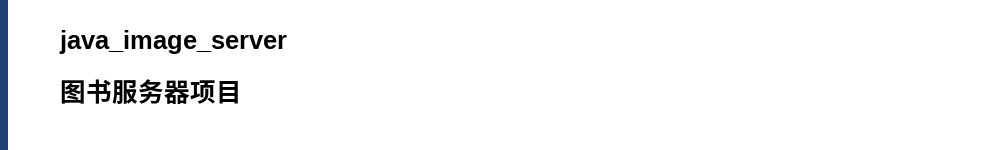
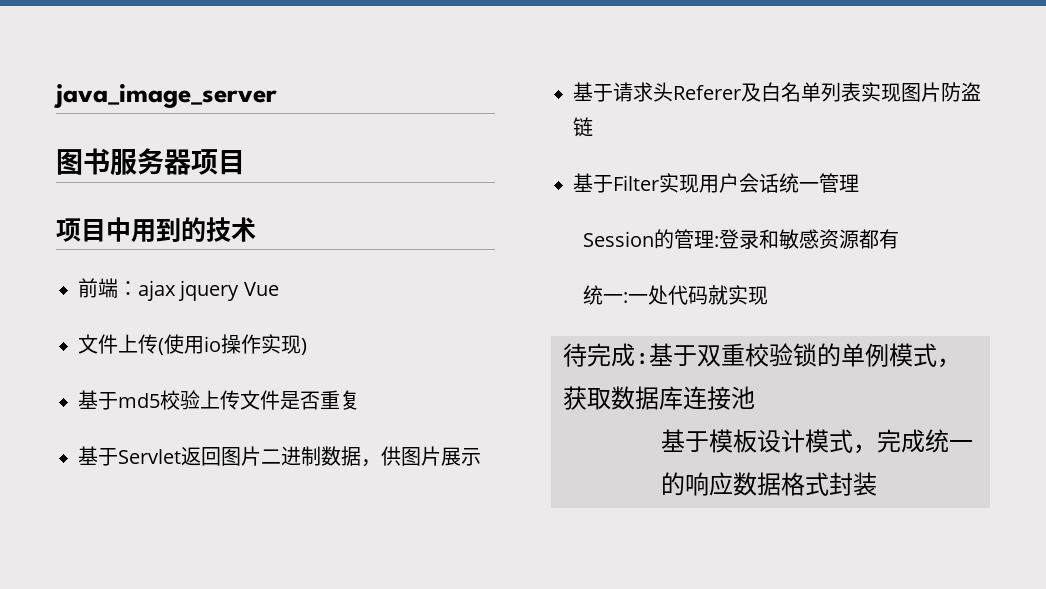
+ 项目中用到的技术
+ 前端：ajax jquery Vue
+ 文件上传(使用io操作实现)
+ 基于md5校验上传文件是否重复
+ 基于Servlet返回图片二进制数据，供图片展示
+ 基于请求头Referer及白名单列表实现图片防盗链
+ 基于Filter实现用户会话统一管理
+ Session的管理:登录和敏感资源都有
+ 统一:一处代码就实现
+ 待完成:基于双重校验锁的单例模式，获取数据库连接池
+ 基于模板设计模式，完成统一的响应数据格式封装

